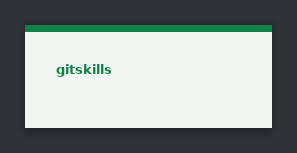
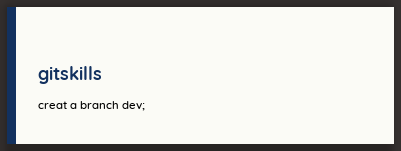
+ creat a branch dev;

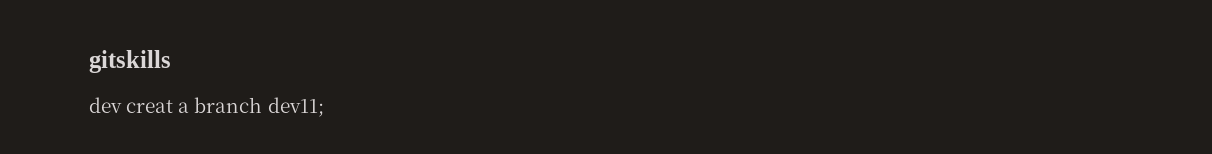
- creat a branch dev;
+ dev creat a branch dev11;

